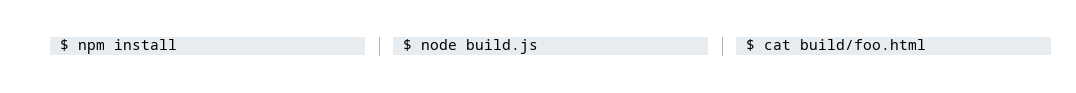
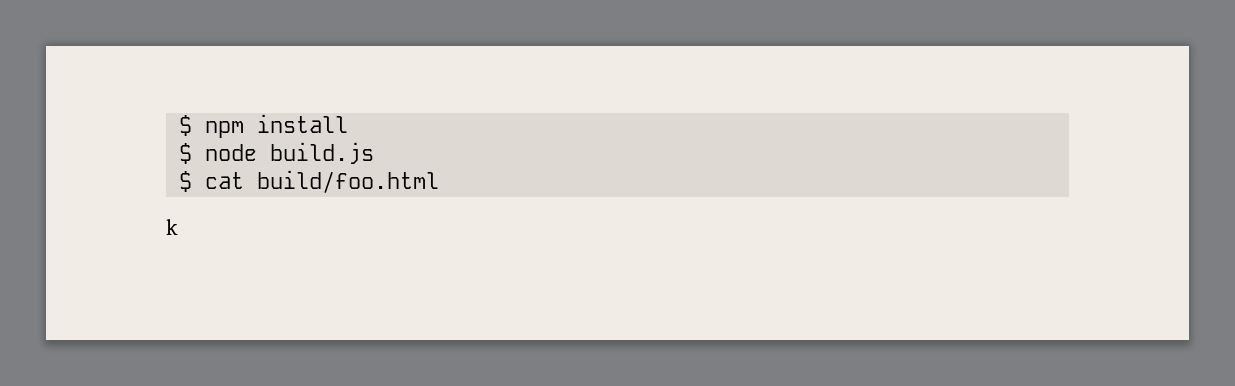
+ k

